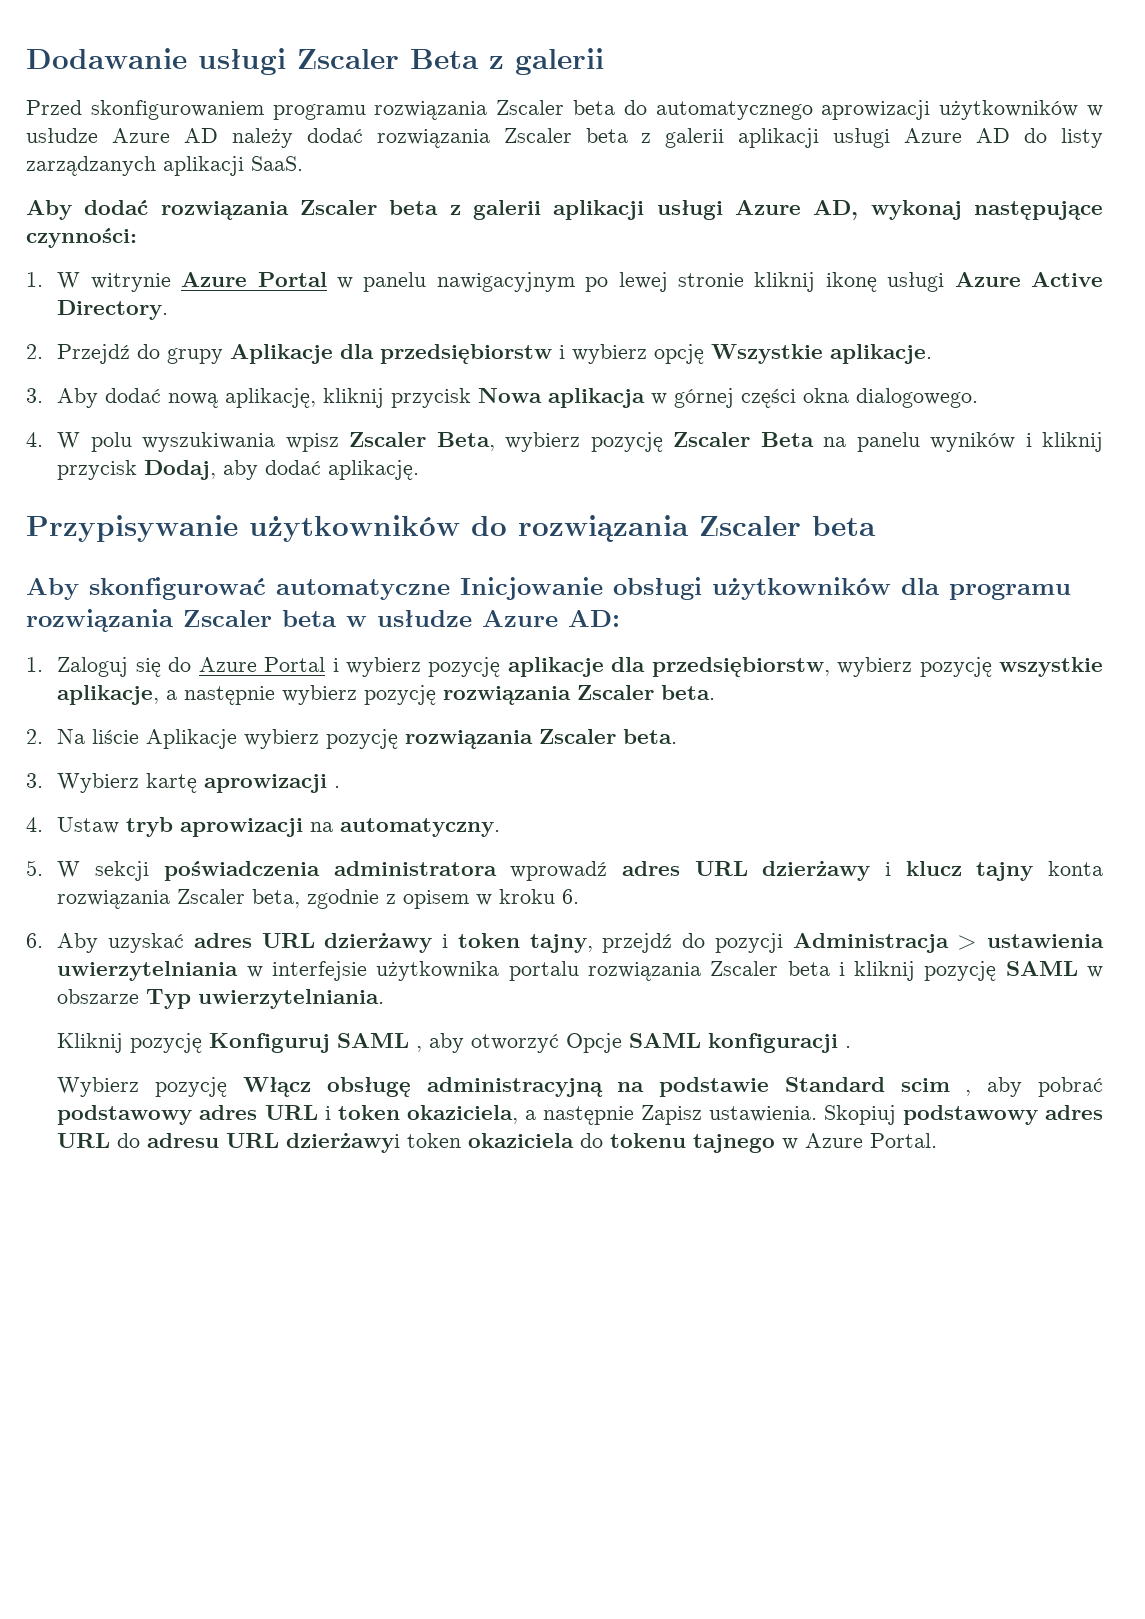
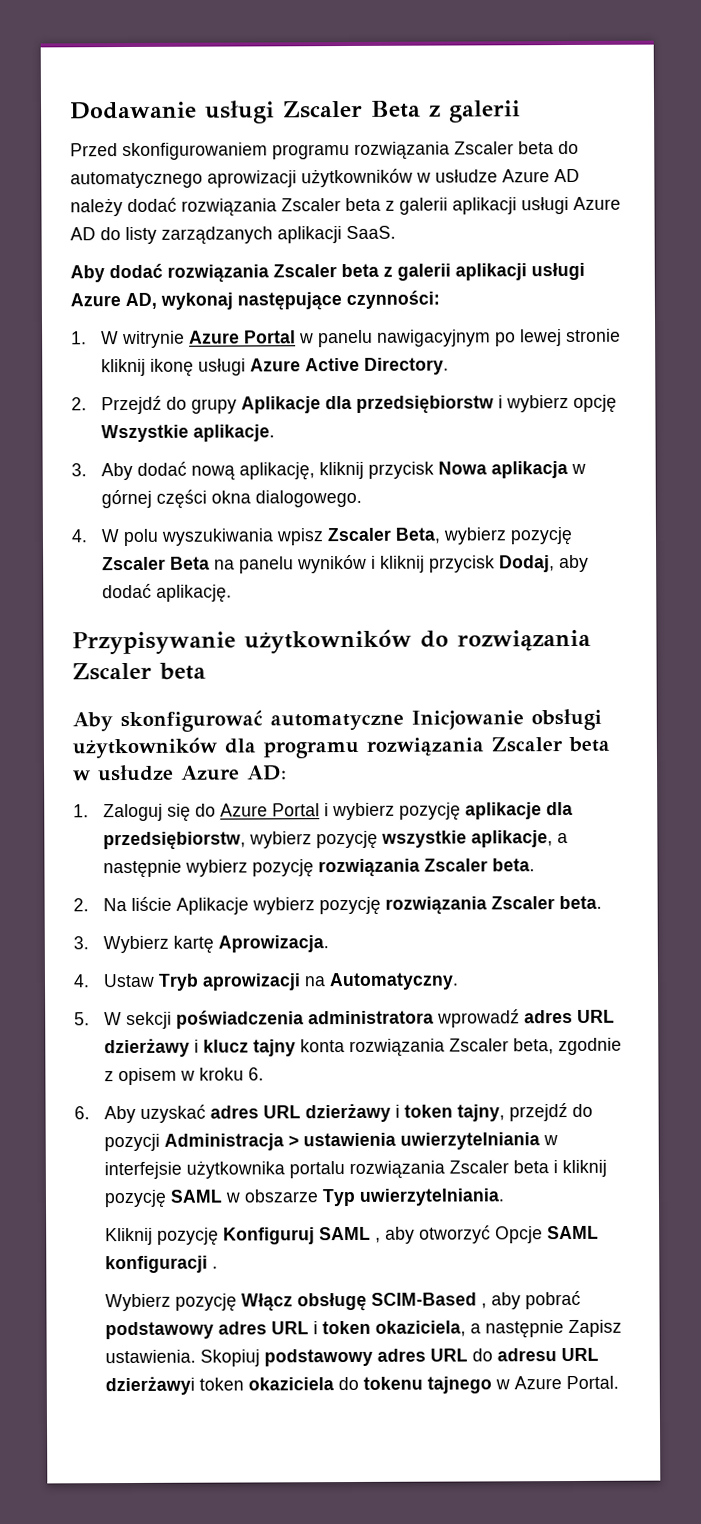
- 3. Wybierz kartę aprowizacji .
+ 3. Wybierz kartę Aprowizacja.
- 4. Ustaw tryb aprowizacji na automatyczny.
+ 4. Ustaw Tryb aprowizacji na Automatyczny.
- Wybierz pozycję Włącz obsługę administracyjną na podstawie Standard scim , aby pobrać podstawowy adres URL i token okaziciela, a następnie Zapisz ustawienia.
+ Wybierz pozycję Włącz obsługę SCIM-Based , aby pobrać podstawowy adres URL i token okaziciela, a następnie Zapisz ustawienia.

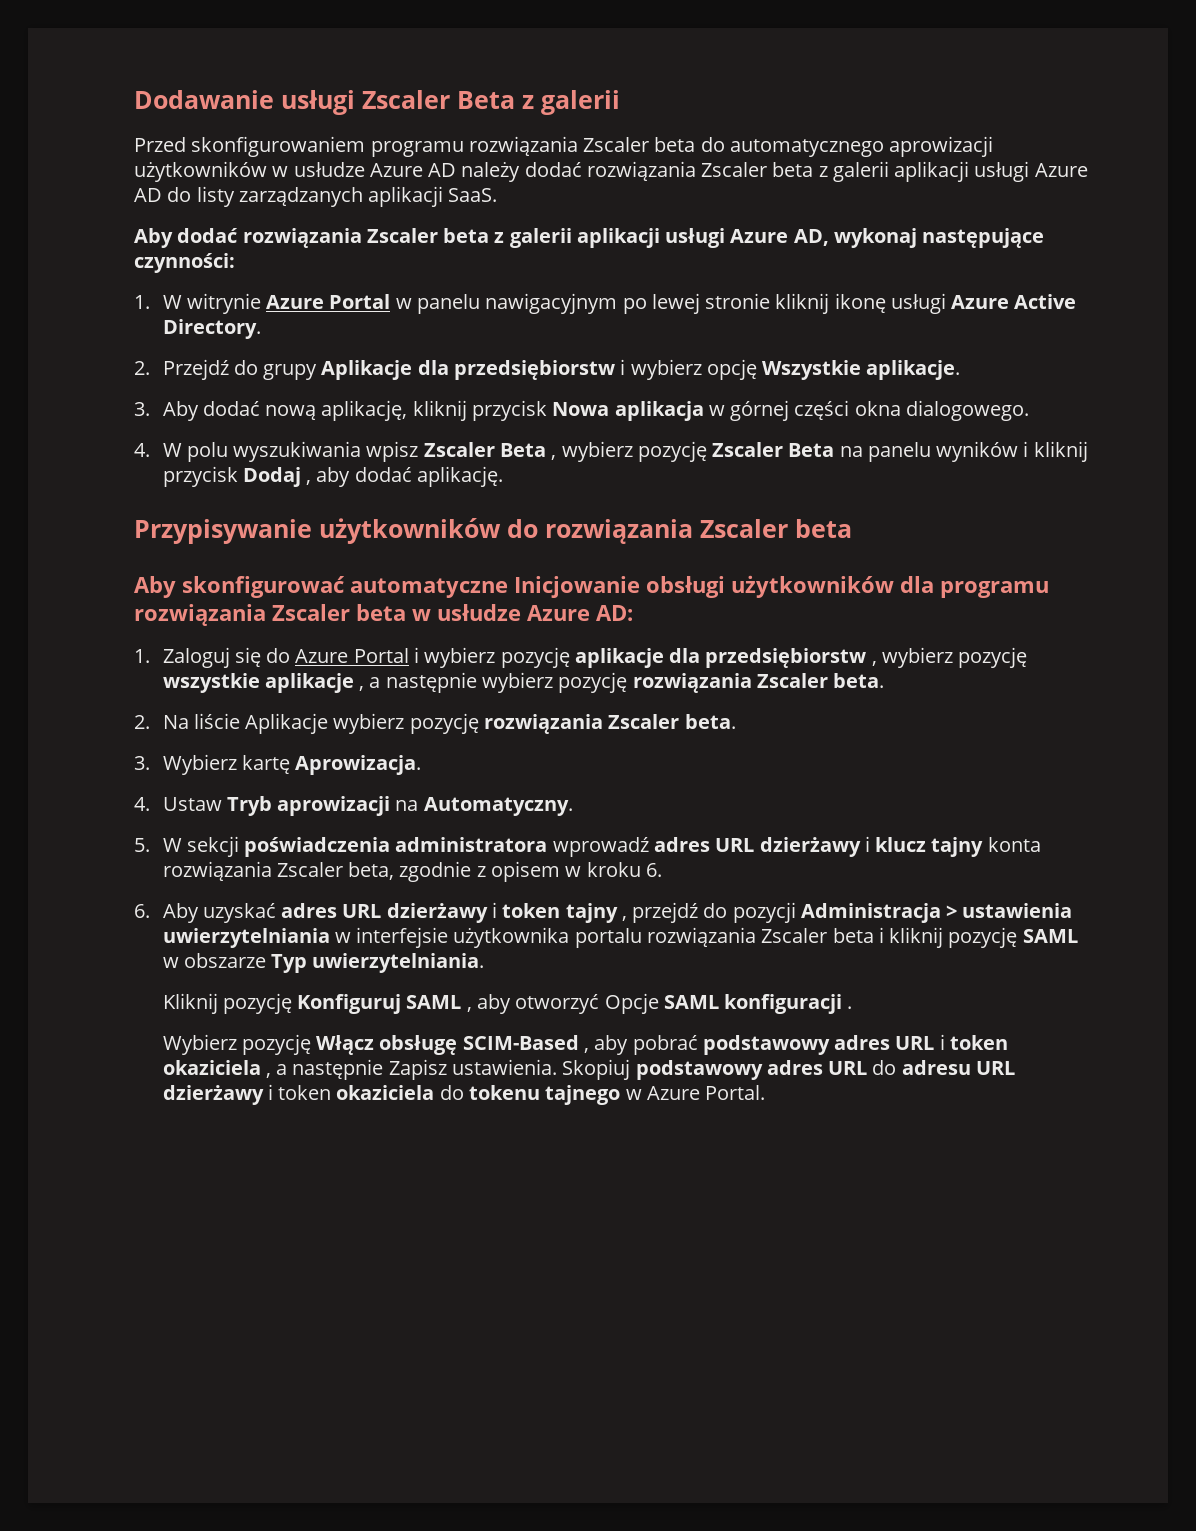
- 4. W polu wyszukiwania wpisz Zscaler Beta, wybierz pozycję Zscaler Beta na panelu wyników i kliknij przycisk Dodaj, aby dodać aplikację.
+ 4. W polu wyszukiwania wpisz Zscaler Beta , wybierz pozycję Zscaler Beta na panelu wyników i kliknij przycisk Dodaj , aby dodać aplikację.
- 1. Zaloguj się do Azure Portal i wybierz pozycję aplikacje dla przedsiębiorstw, wybierz pozycję wszystkie aplikacje, a następnie wybierz pozycję rozwiązania Zscaler beta.
+ 1. Zaloguj się do Azure Portal i wybierz pozycję aplikacje dla przedsiębiorstw , wybierz pozycję wszystkie aplikacje , a następnie wybierz pozycję rozwiązania Zscaler beta.
- 6. Aby uzyskać adres URL dzierżawy i token tajny, przejdź do pozycji Administracja > ustawienia uwierzytelniania w interfejsie użytkownika portalu rozwiązania Zscaler beta i kliknij pozycję SAML w obszarze Typ uwierzytelniania.
+ 6. Aby uzyskać adres URL dzierżawy i token tajny , przejdź do pozycji Administracja > ustawienia uwierzytelniania w interfejsie użytkownika portalu rozwiązania Zscaler beta i kliknij pozycję SAML w obszarze Typ uwierzytelniania.
- Wybierz pozycję Włącz obsługę SCIM-Based , aby pobrać podstawowy adres URL i token okaziciela, a następnie Zapisz ustawienia.
+ Wybierz pozycję Włącz obsługę SCIM-Based , aby pobrać podstawowy adres URL i token okaziciela , a następnie Zapisz ustawienia.
- Skopiuj podstawowy adres URL do adresu URL dzierżawyi token okaziciela do tokenu tajnego w Azure Portal.
+ Skopiuj podstawowy adres URL do adresu URL dzierżawy i token okaziciela do tokenu tajnego w Azure Portal.

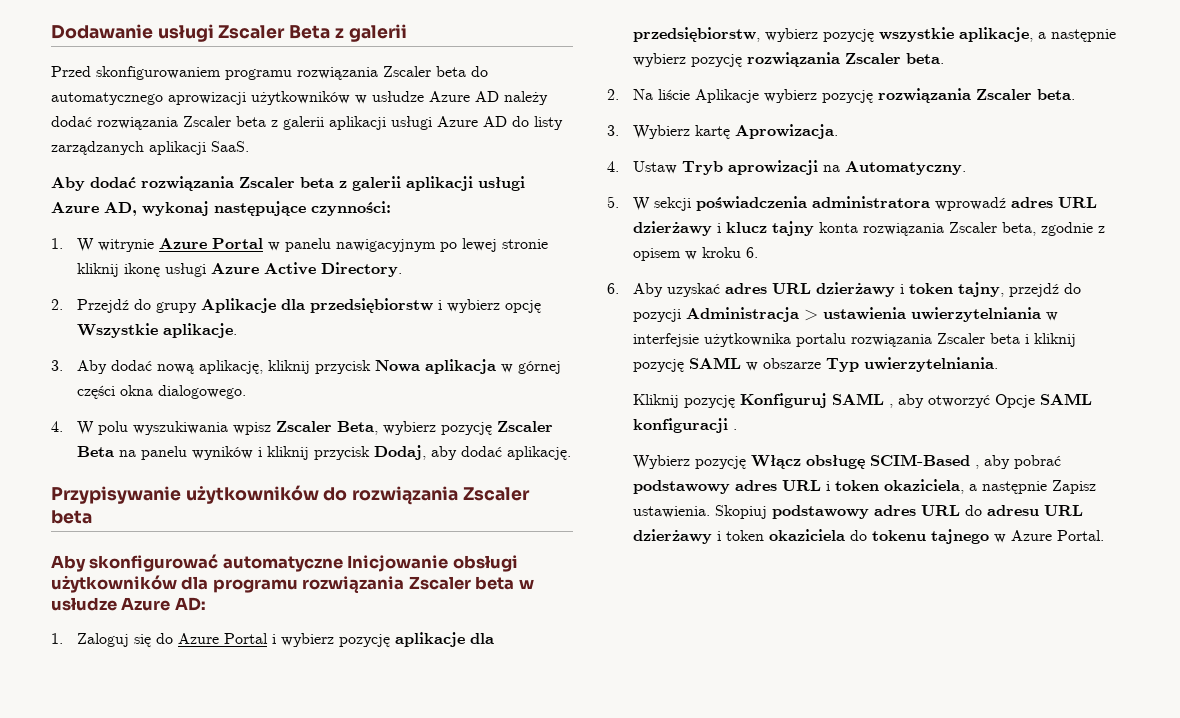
- 4. W polu wyszukiwania wpisz Zscaler Beta , wybierz pozycję Zscaler Beta na panelu wyników i kliknij przycisk Dodaj , aby dodać aplikację.
+ 4. W polu wyszukiwania wpisz Zscaler Beta, wybierz pozycję Zscaler Beta na panelu wyników i kliknij przycisk Dodaj, aby dodać aplikację.
- 1. Zaloguj się do Azure Portal i wybierz pozycję aplikacje dla przedsiębiorstw , wybierz pozycję wszystkie aplikacje , a następnie wybierz pozycję rozwiązania Zscaler beta.
+ 1. Zaloguj się do Azure Portal i wybierz pozycję aplikacje dla przedsiębiorstw, wybierz pozycję wszystkie aplikacje, a następnie wybierz pozycję rozwiązania Zscaler beta.
- 6. Aby uzyskać adres URL dzierżawy i token tajny , przejdź do pozycji Administracja > ustawienia uwierzytelniania w interfejsie użytkownika portalu rozwiązania Zscaler beta i kliknij pozycję SAML w obszarze Typ uwierzytelniania.
+ 6. Aby uzyskać adres URL dzierżawy i token tajny, przejdź do pozycji Administracja > ustawienia uwierzytelniania w interfejsie użytkownika portalu rozwiązania Zscaler beta i kliknij pozycję SAML w obszarze Typ uwierzytelniania.
- Wybierz pozycję Włącz obsługę SCIM-Based , aby pobrać podstawowy adres URL i token okaziciela , a następnie Zapisz ustawienia.
+ Wybierz pozycję Włącz obsługę SCIM-Based , aby pobrać podstawowy adres URL i token okaziciela, a następnie Zapisz ustawienia.

